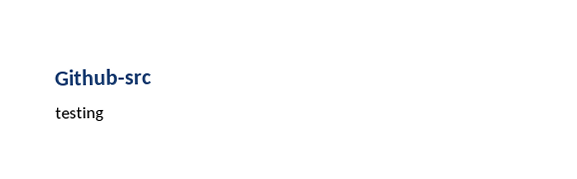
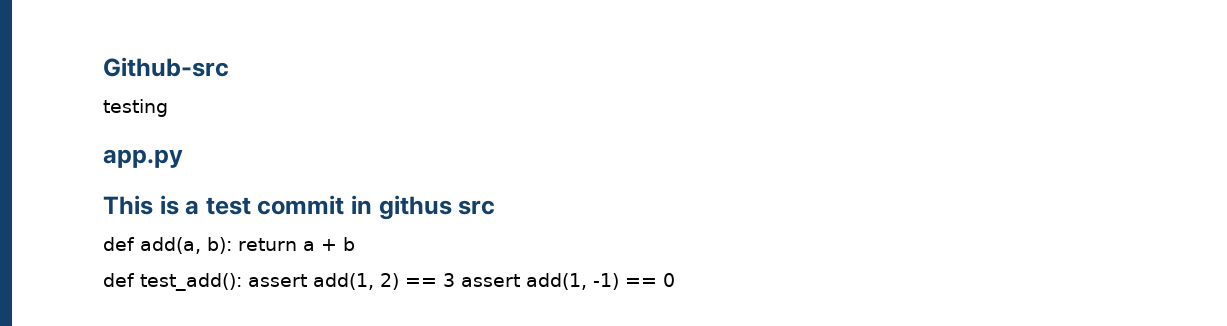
+ app.py
+ This is a test commit in githus src
+ def add(a, b): return a + b
+ def test_add(): assert add(1, 2) == 3 assert add(1, -1) == 0

